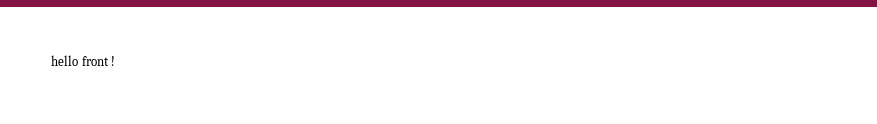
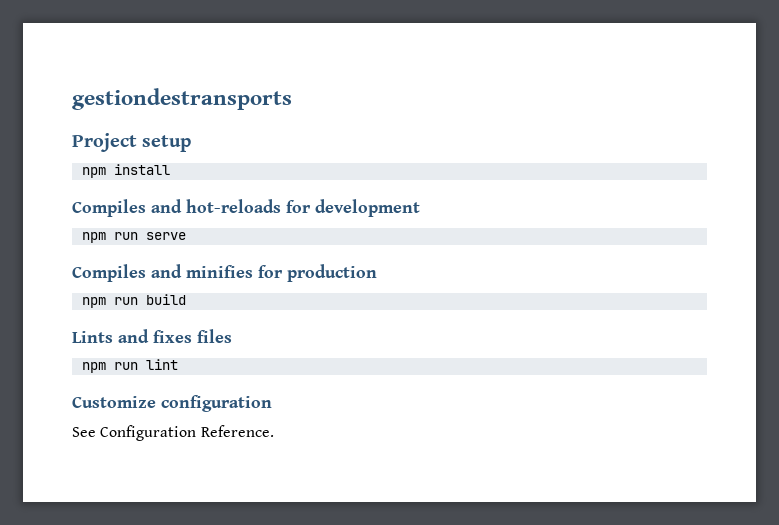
- hello front !
+ gestiondestransports
+ Project setup
+ npm install
+ Compiles and hot-reloads for development
+ npm run serve
+ Compiles and minifies for production
+ npm run build
+ Lints and fixes files
+ npm run lint
+ Customize configuration
+ See Configuration Reference.

